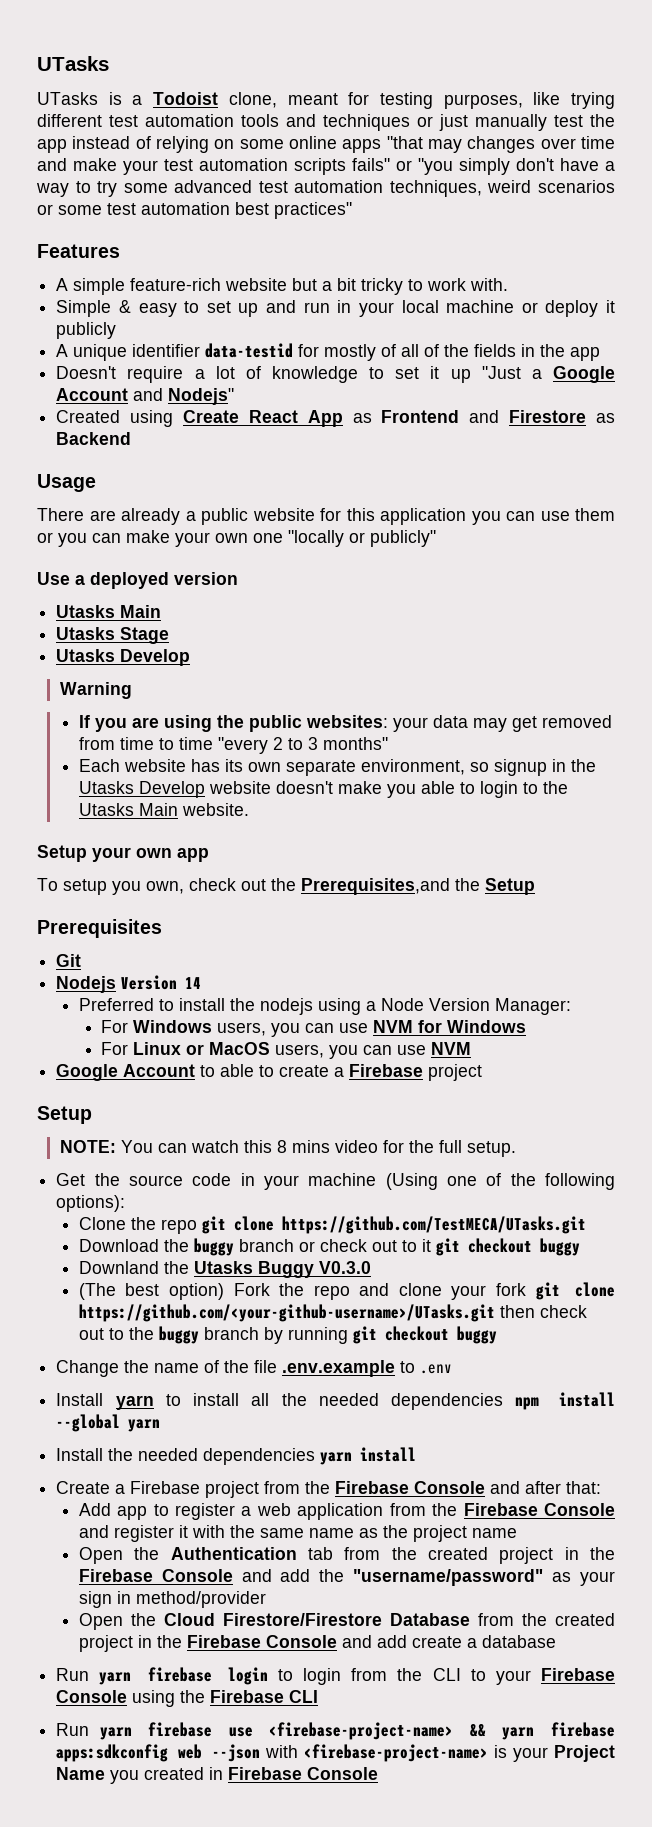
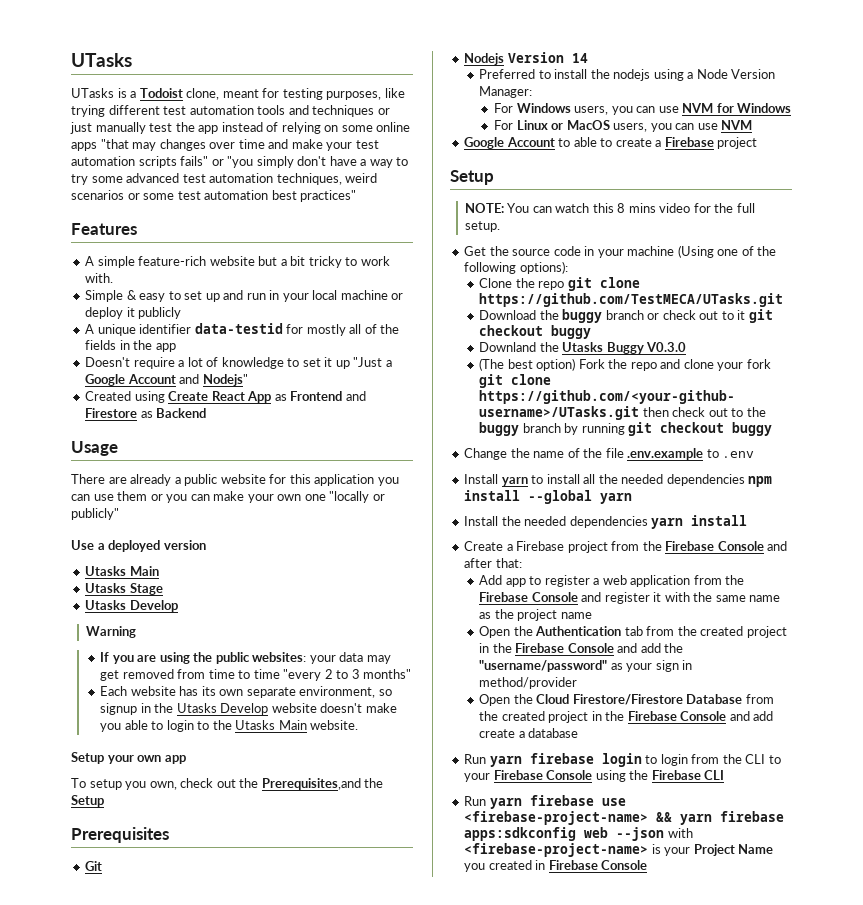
- A unique identifier data-testid for mostly of all of the fields in the app
+ A unique identifier data-testid for mostly all of the fields in the app

